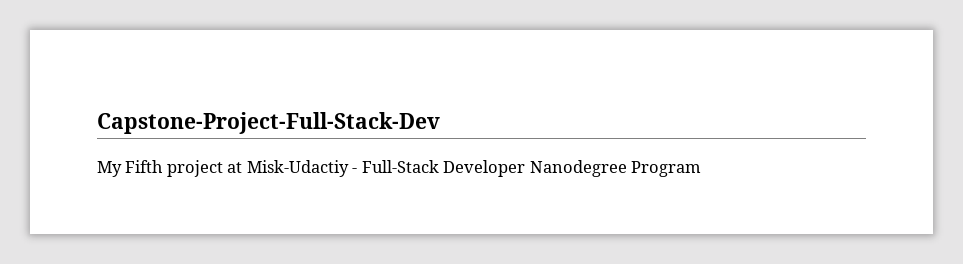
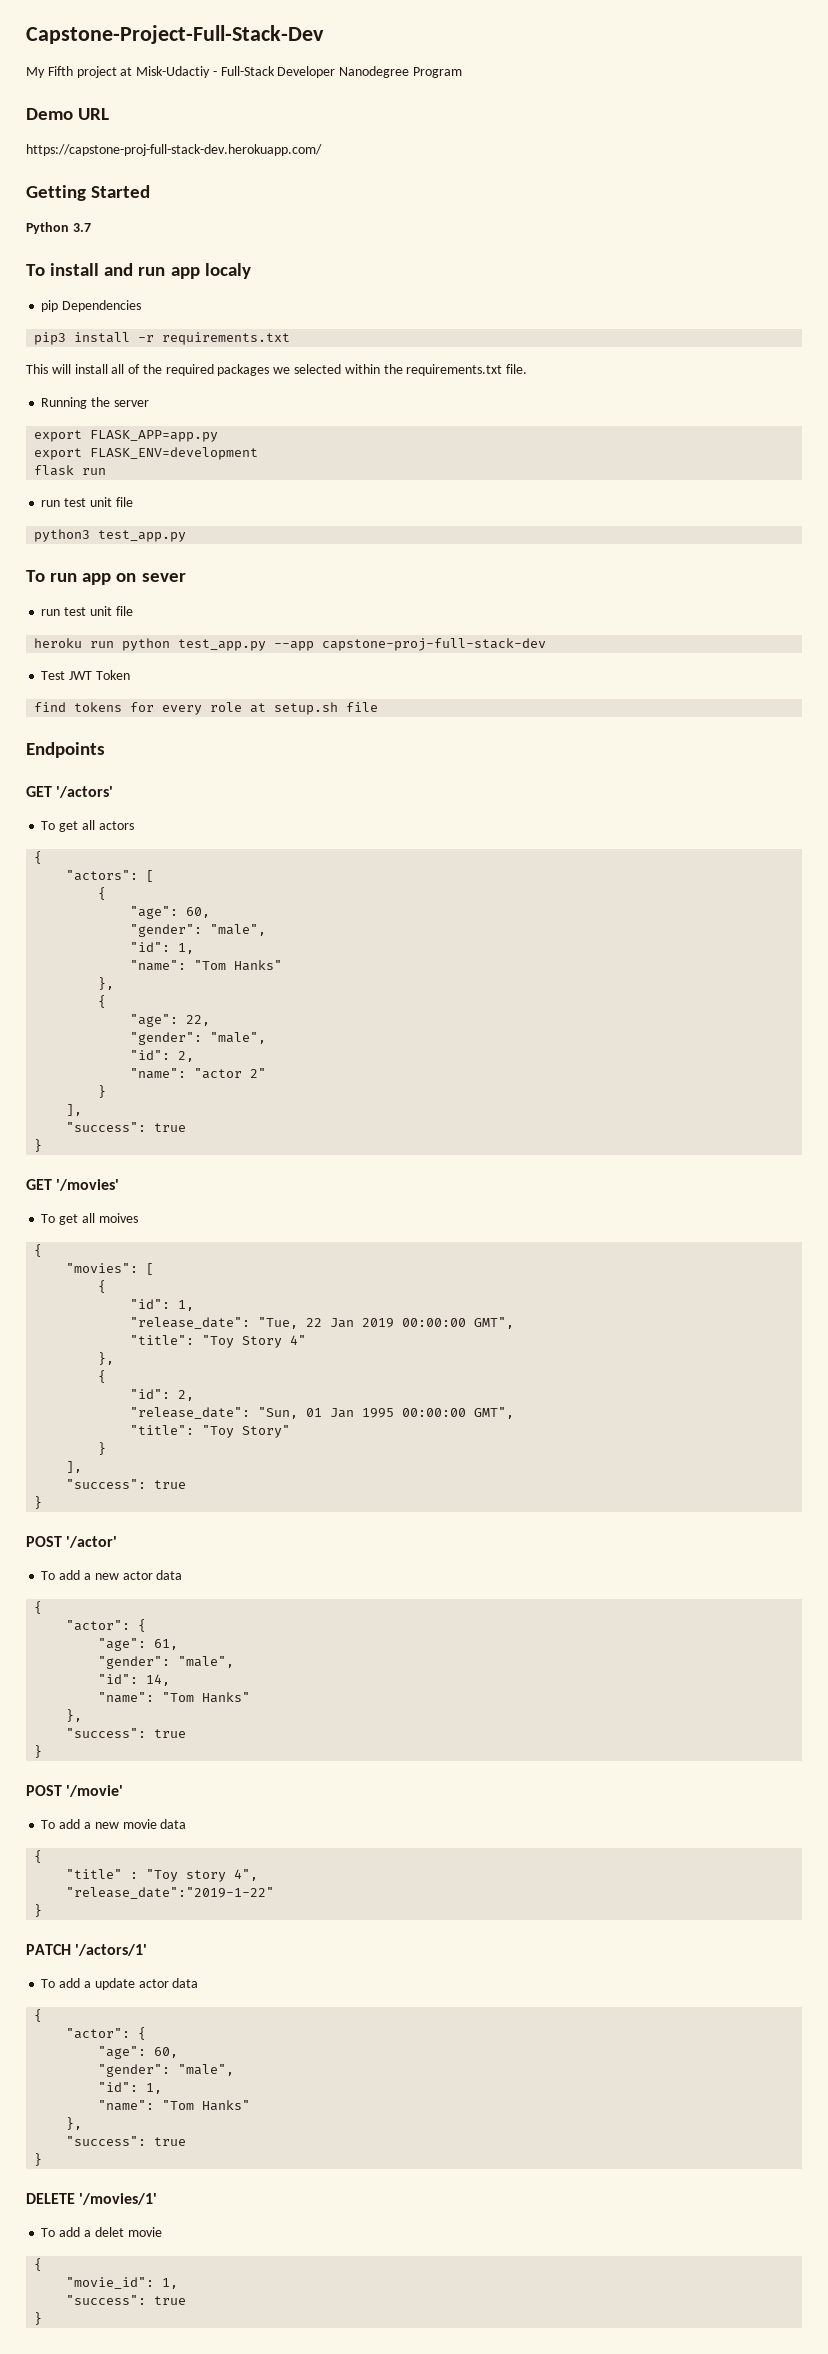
+ Demo URL
+ https://capstone-proj-full-stack-dev.herokuapp.com/
+ Getting Started
+ Python 3.7
+ To install and run app localy
+ pip Dependencies
+ pip3 install -r requirements.txt
+ This will install all of the required packages we selected within the requirements.txt file.
+ Running the server
+ export FLASK_APP=app.py
+ export FLASK_ENV=development
+ flask run
+ run test unit file
+ python3 test_app.py
+ To run app on sever
+ run test unit file
+ heroku run python test_app.py --app capstone-proj-full-stack-dev
+ Test JWT Token
+ find tokens for every role at setup.sh file
+ Endpoints
+ GET '/actors'
+ To get all actors
+ {
+ "actors": [
+ {
+ "age": 60,
+ "gender": "male",
+ "id": 1,
+ "name": "Tom Hanks"
+ },
+ {
+ "age": 22,
+ "gender": "male",
+ "id": 2,
+ "name": "actor 2"
+ }
+ ],
+ "success": true
+ }
+ GET '/movies'
+ To get all moives
+ {
+ "movies": [
+ {
+ "id": 1,
+ "release_date": "Tue, 22 Jan 2019 00:00:00 GMT",
+ "title": "Toy Story 4"
+ },
+ {
+ "id": 2,
+ "release_date": "Sun, 01 Jan 1995 00:00:00 GMT",
+ "title": "Toy Story"
+ }
+ ],
+ "success": true
+ }
+ POST '/actor'
+ To add a new actor data
+ {
+ "actor": {
+ "age": 61,
+ "gender": "male",
+ "id": 14,
+ "name": "Tom Hanks"
+ },
+ "success": true
+ }
+ POST '/movie'
+ To add a new movie data
+ {
+ "title" : "Toy story 4",
+ "release_date":"2019-1-22"
+ }
+ PATCH '/actors/1'
+ To add a update actor data
+ {
+ "actor": {
+ "age": 60,
+ "gender": "male",
+ "id": 1,
+ "name": "Tom Hanks"
+ },
+ "success": true
+ }
+ DELETE '/movies/1'
+ To add a delet movie
+ {
+ "movie_id": 1,
+ "success": true
+ }

